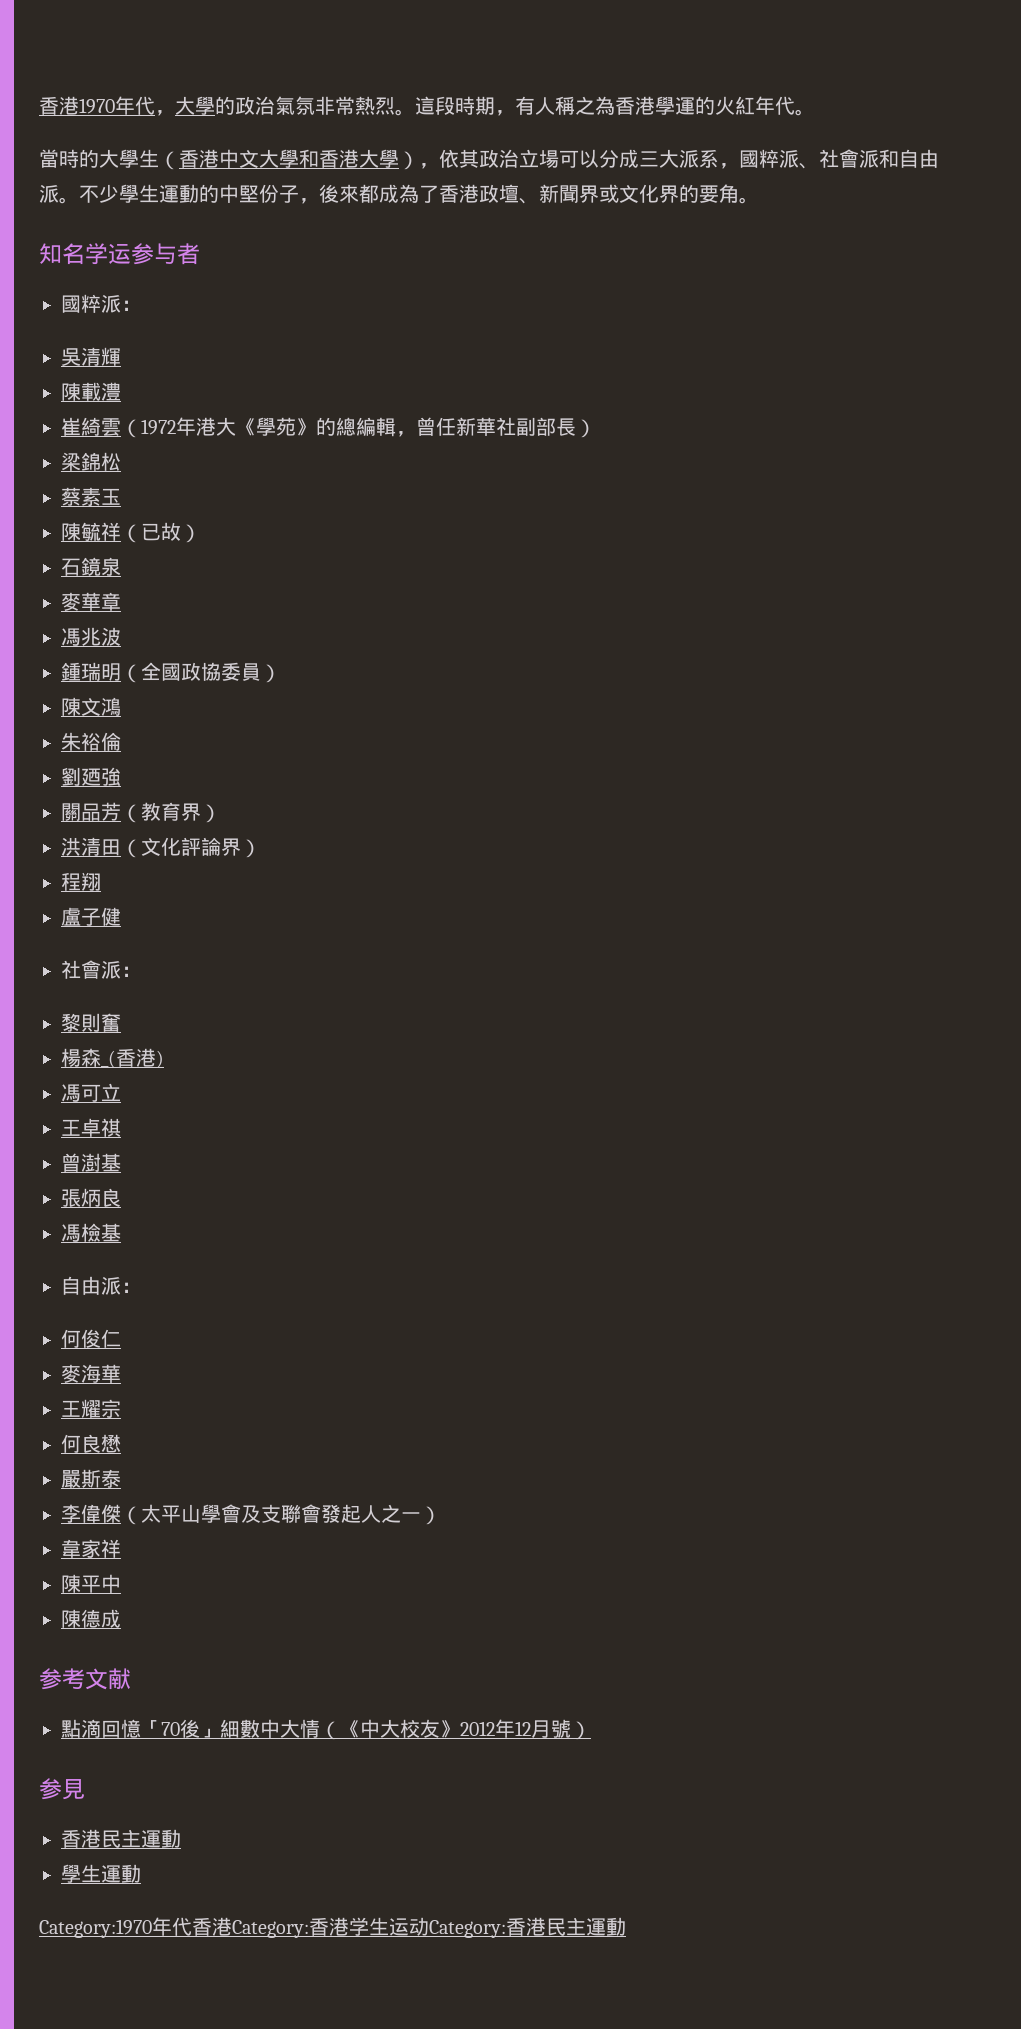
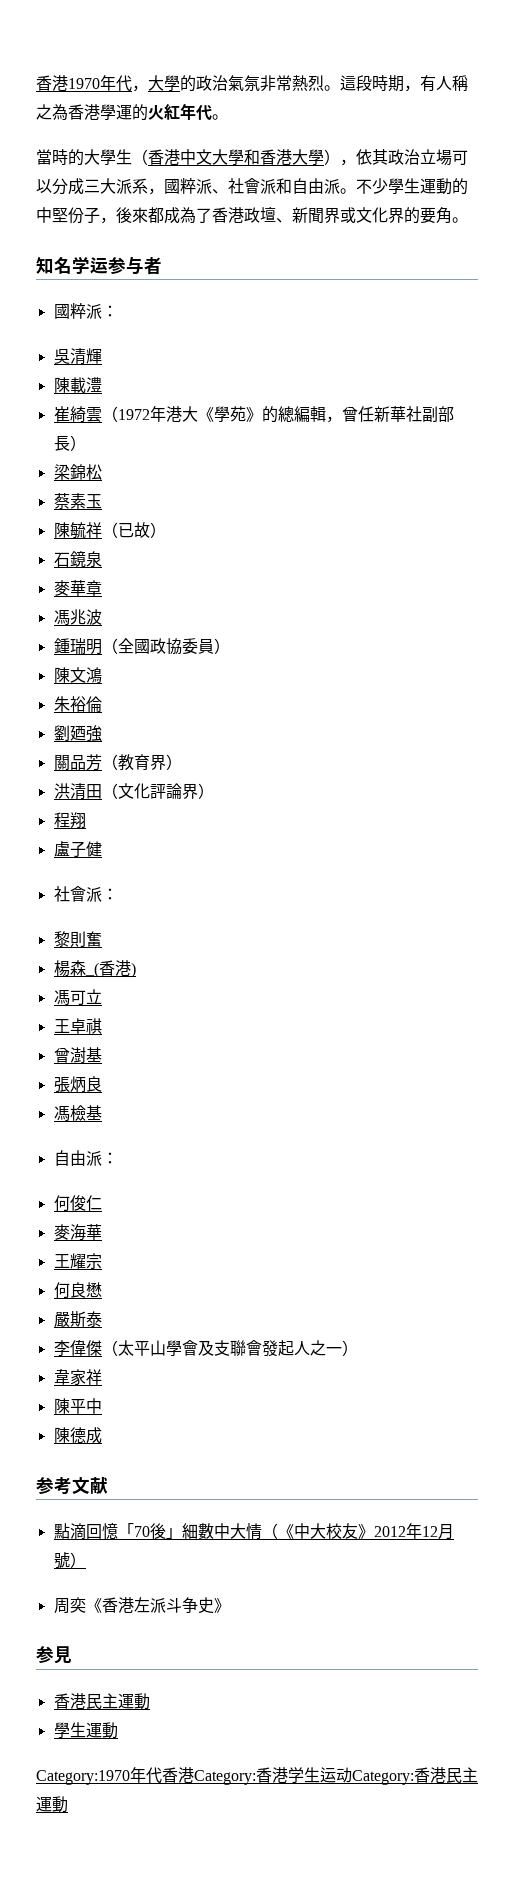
+ 周奕《香港左派斗争史》

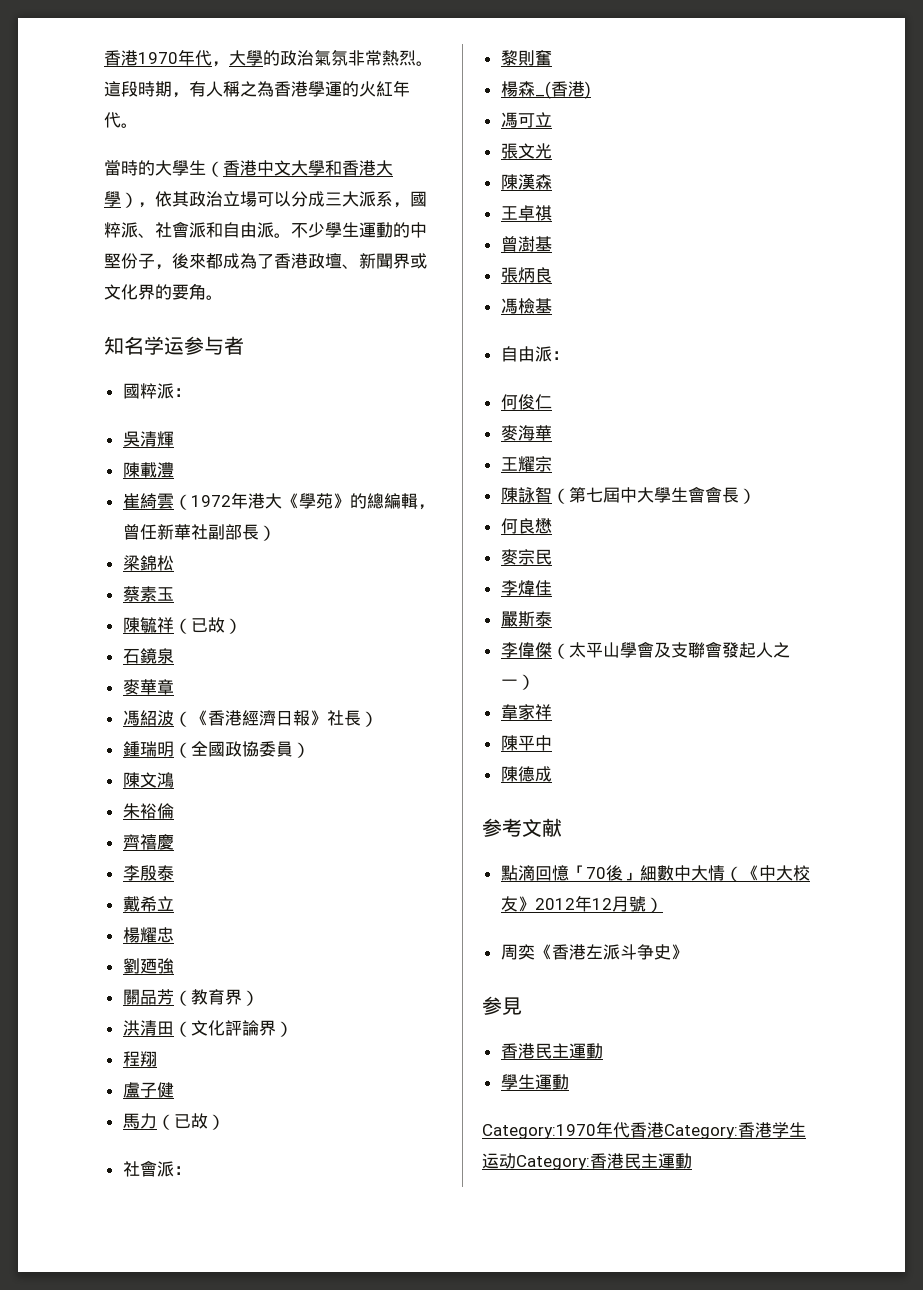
- 馮兆波
+ 馮紹波（《香港經濟日報》社長）
+ 齊禧慶
+ 李殷泰
+ 戴希立
+ 楊耀忠
+ 馬力（已故）
+ 張文光
+ 陳漢森
+ 陳詠智（第七屆中大學生會會長）
+ 麥宗民
+ 李煒佳

